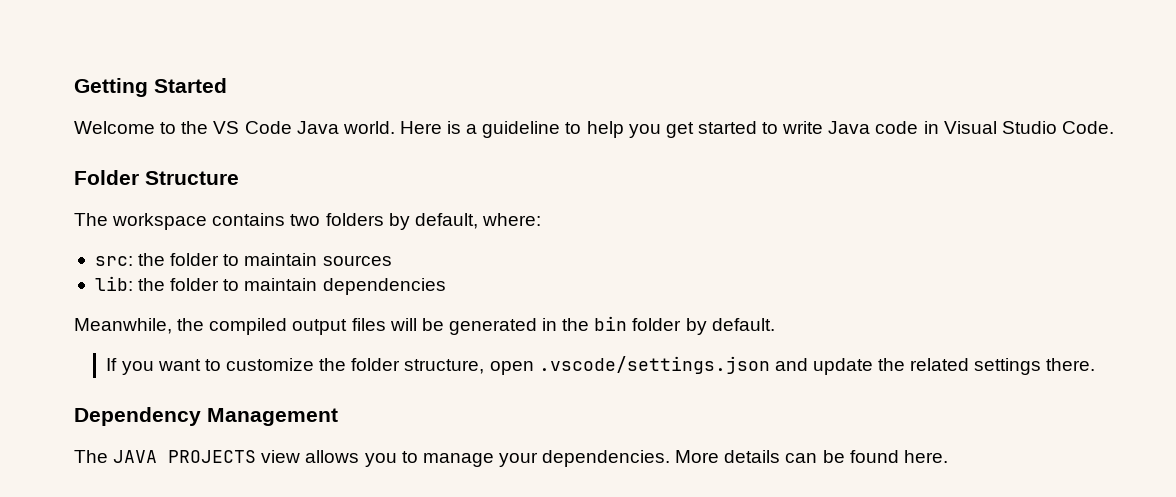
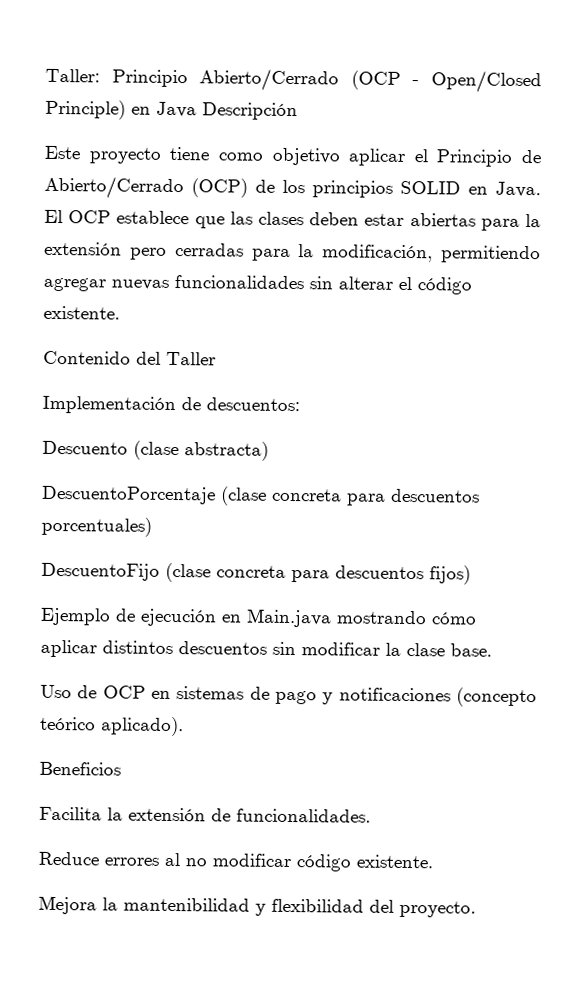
- Getting Started
- Welcome to the VS Code Java world. Here is a guideline to help you get started to write Java code in Visual Studio Code.
- Folder Structure
- The workspace contains two folders by default, where:
- src: the folder to maintain sources
- lib: the folder to maintain dependencies
- Meanwhile, the compiled output files will be generated in the bin folder by default.
- If you want to customize the folder structure, open .vscode/settings.json and update the related settings there.
- Dependency Management
- The JAVA PROJECTS view allows you to manage your dependencies. More details can be found here.
+ Taller: Principio Abierto/Cerrado (OCP - Open/Closed Principle) en Java Descripción
+ Este proyecto tiene como objetivo aplicar el Principio de Abierto/Cerrado (OCP) de los principios SOLID en Java. El OCP establece que las clases deben estar abiertas para la extensión pero cerradas para la modificación, permitiendo agregar nuevas funcionalidades sin alterar el código existente.
+ Contenido del Taller
+ Implementación de descuentos:
+ Descuento (clase abstracta)
+ DescuentoPorcentaje (clase concreta para descuentos porcentuales)
+ DescuentoFijo (clase concreta para descuentos fijos)
+ Ejemplo de ejecución en Main.java mostrando cómo aplicar distintos descuentos sin modificar la clase base.
+ Uso de OCP en sistemas de pago y notificaciones (concepto teórico aplicado).
+ Beneficios
+ Facilita la extensión de funcionalidades.
+ Reduce errores al no modificar código existente.
+ Mejora la mantenibilidad y flexibilidad del proyecto.

